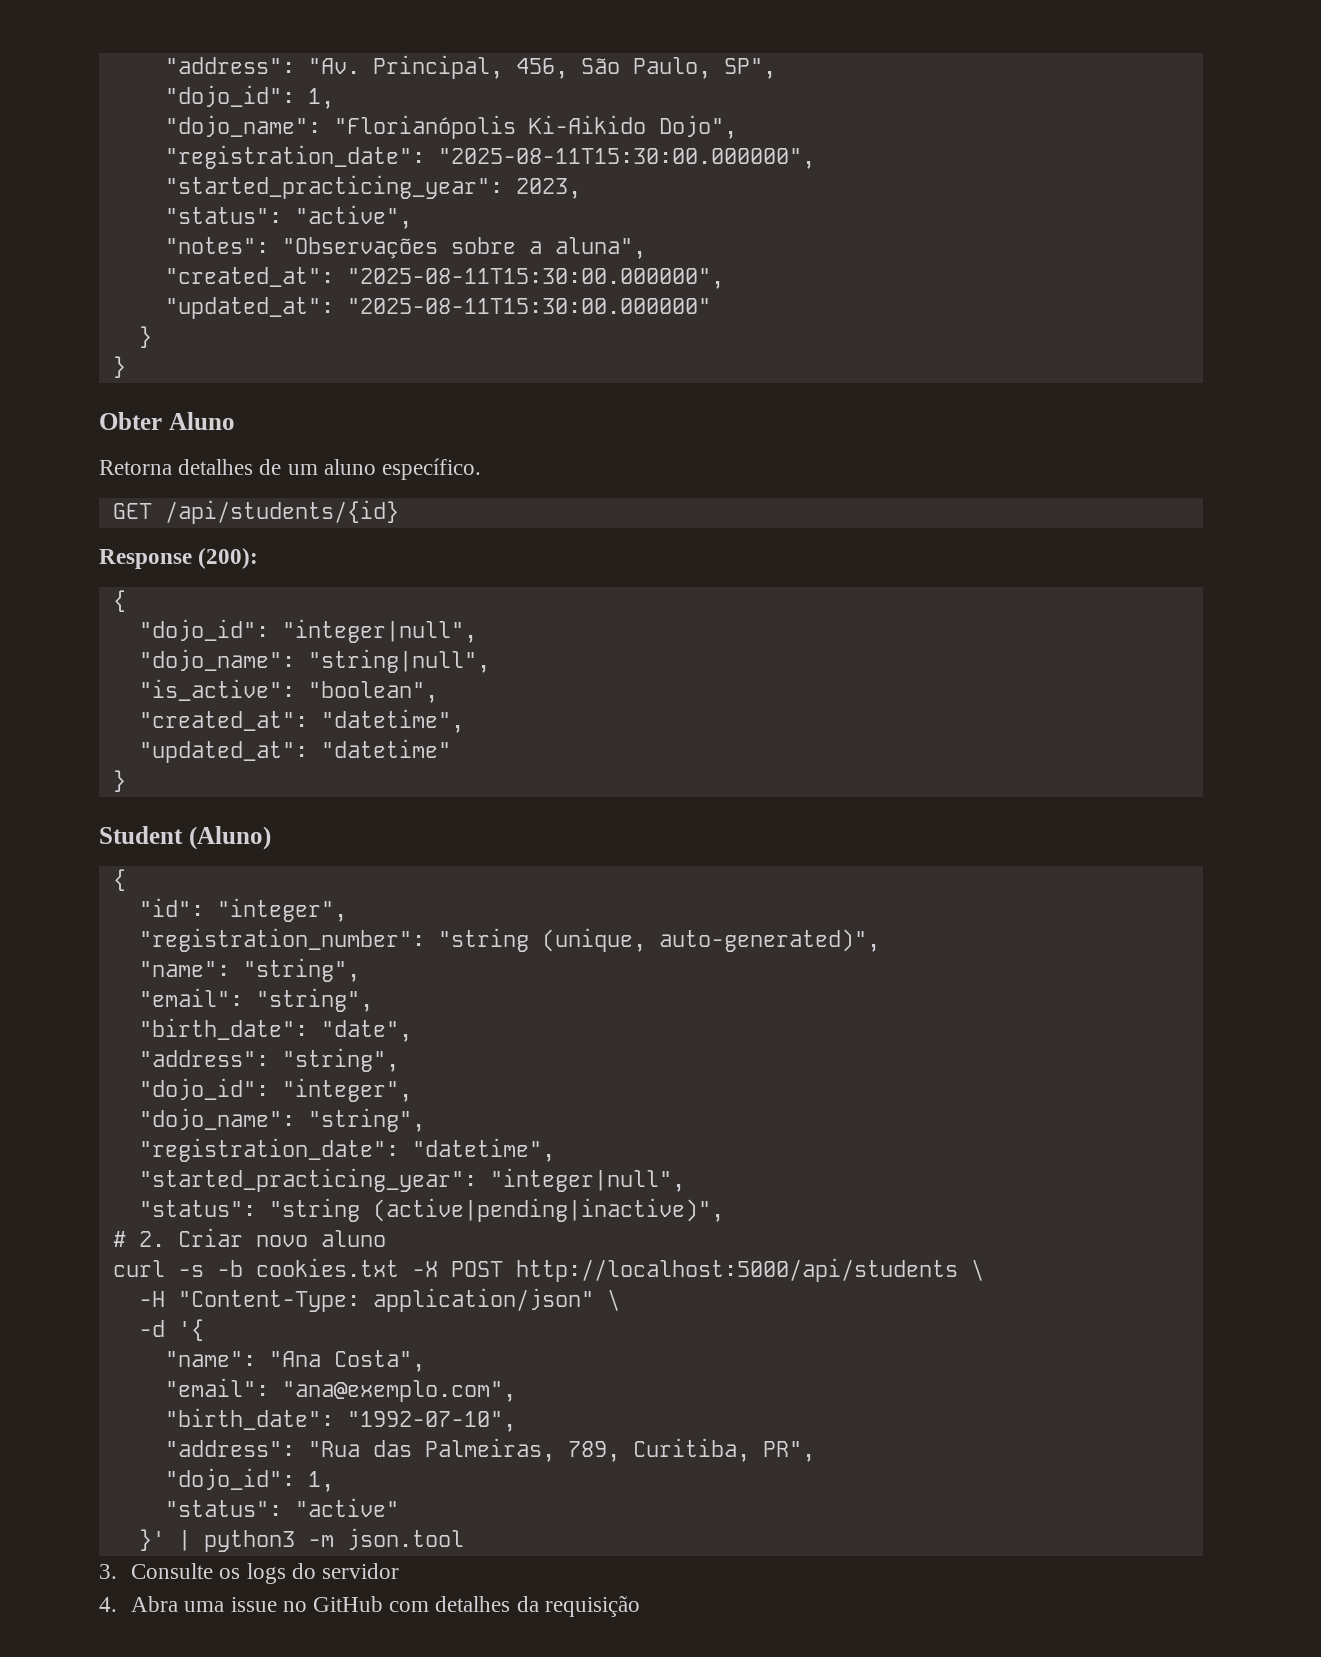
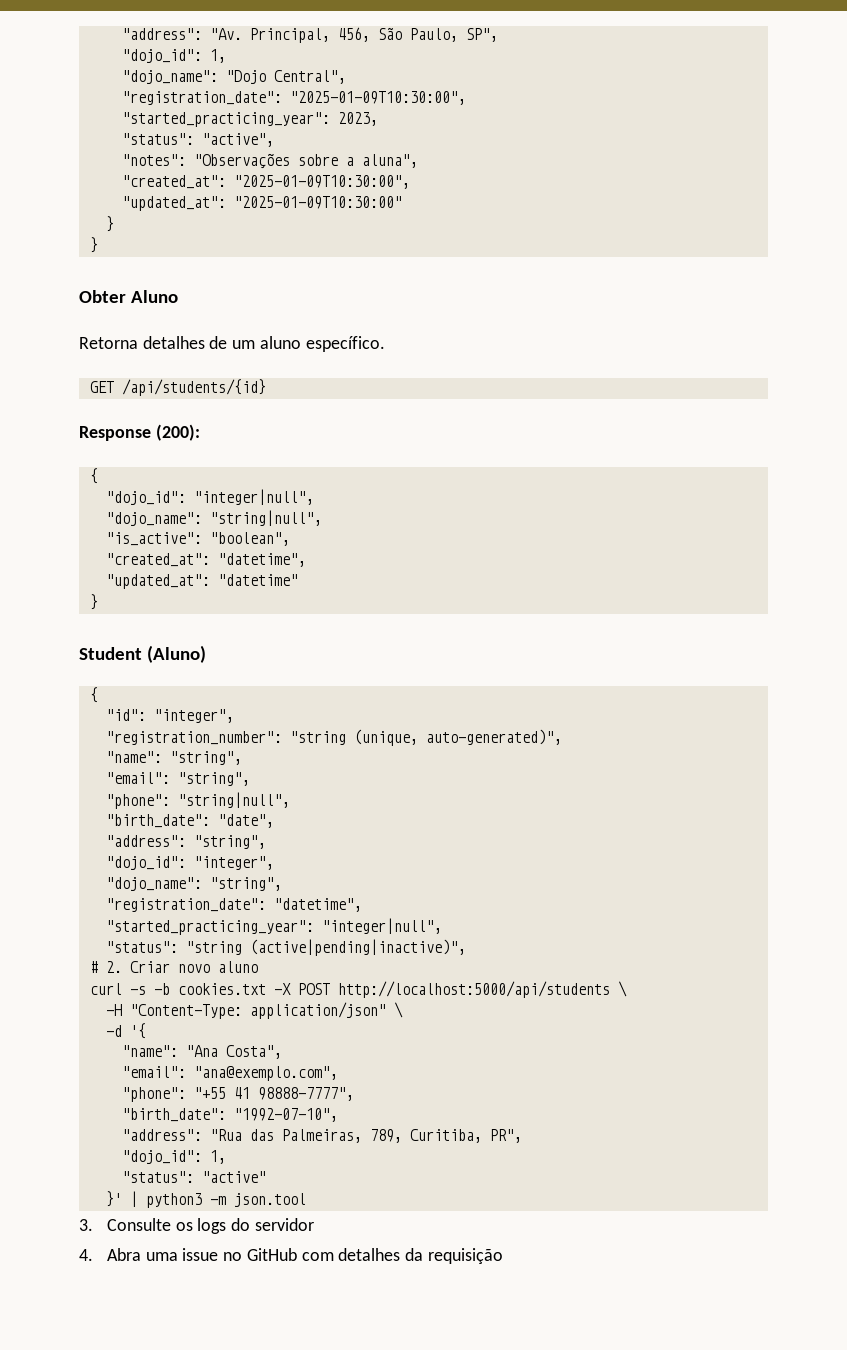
- "dojo_name": "Florianópolis Ki-Aikido Dojo",
- "registration_date": "2025-08-11T15:30:00.000000",
+ "dojo_name": "Dojo Central",
+ "registration_date": "2025-01-09T10:30:00",
- "created_at": "2025-08-11T15:30:00.000000",
- "updated_at": "2025-08-11T15:30:00.000000"
+ "created_at": "2025-01-09T10:30:00",
+ "updated_at": "2025-01-09T10:30:00"
+ "phone": "string|null",
+ "phone": "+55 41 98888-7777",

